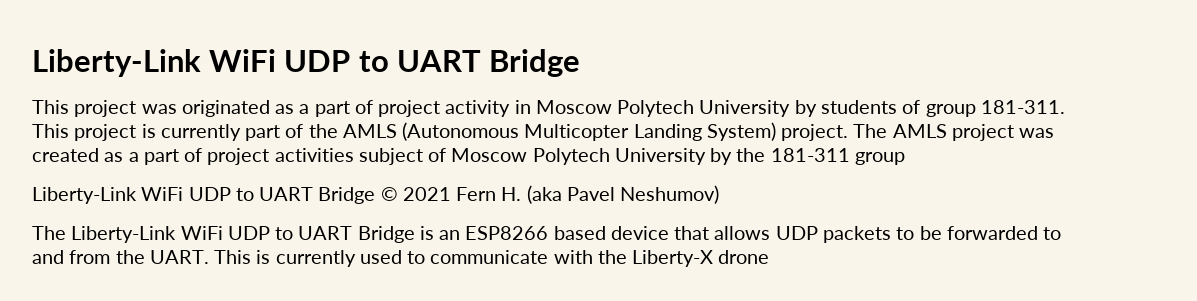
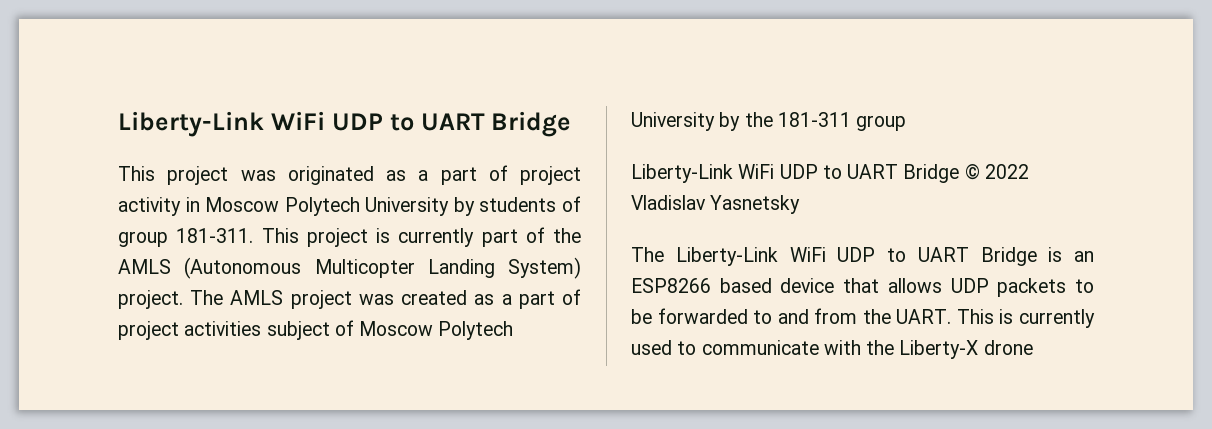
- Liberty-Link WiFi UDP to UART Bridge © 2021 Fern H. (aka Pavel Neshumov)
+ Liberty-Link WiFi UDP to UART Bridge © 2022 Vladislav Yasnetsky

